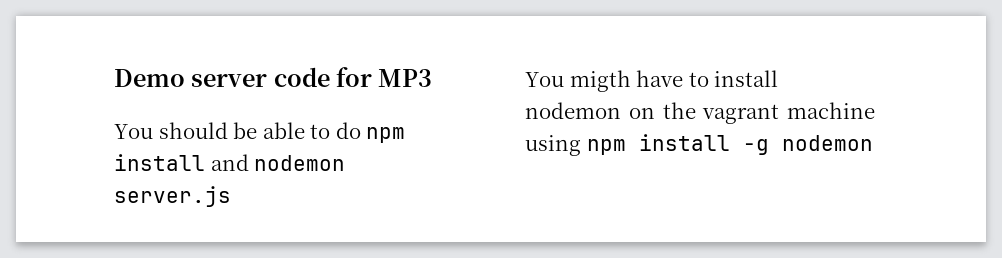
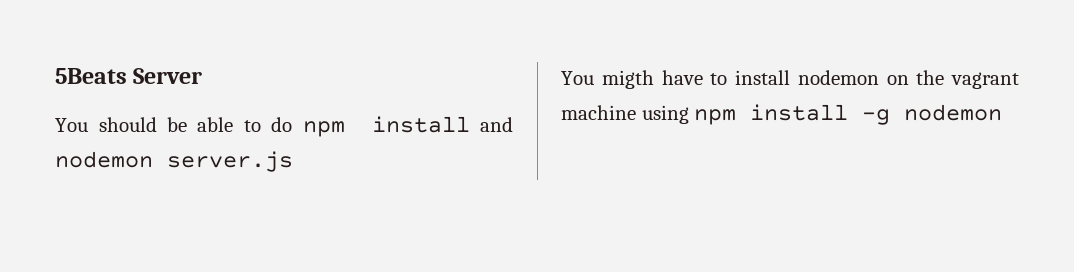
- Demo server code for MP3
+ 5Beats Server

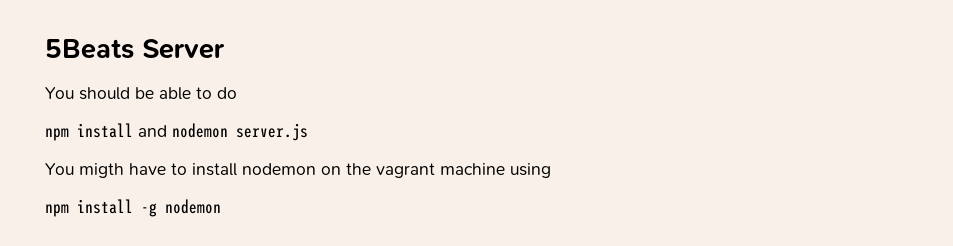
- You should be able to do npm install and nodemon server.js
+ You should be able to do
+ npm install and nodemon server.js
- You migth have to install nodemon on the vagrant machine using npm install -g nodemon
+ You migth have to install nodemon on the vagrant machine using
+ npm install -g nodemon

